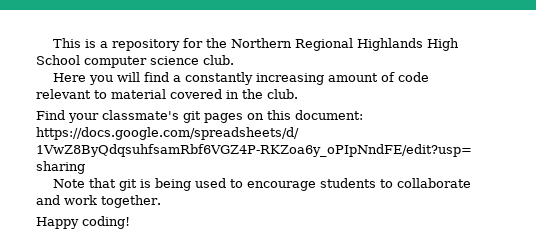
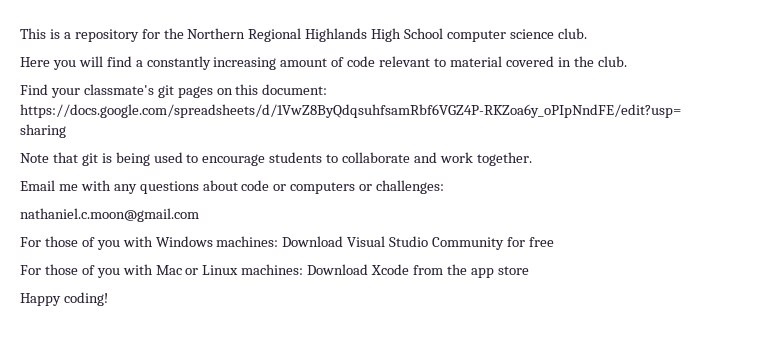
+ Email me with any questions about code or computers or challenges:
+ nathaniel.c.moon@gmail.com
+ For those of you with Windows machines: Download Visual Studio Community for free
+ For those of you with Mac or Linux machines: Download Xcode from the app store

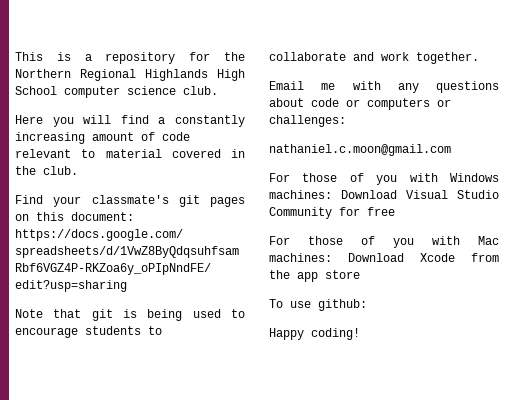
- For those of you with Mac or Linux machines: Download Xcode from the app store
+ For those of you with Mac machines: Download Xcode from the app store
+ To use github:

